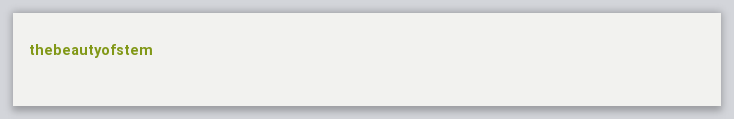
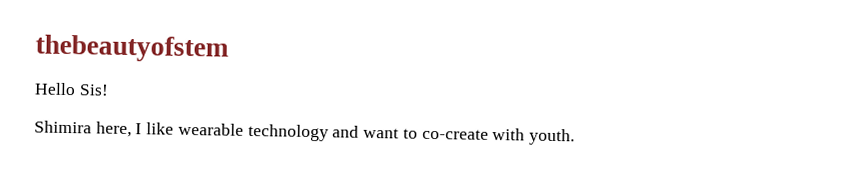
+ Hello Sis!
+ Shimira here, I like wearable technology and want to co-create with youth.

